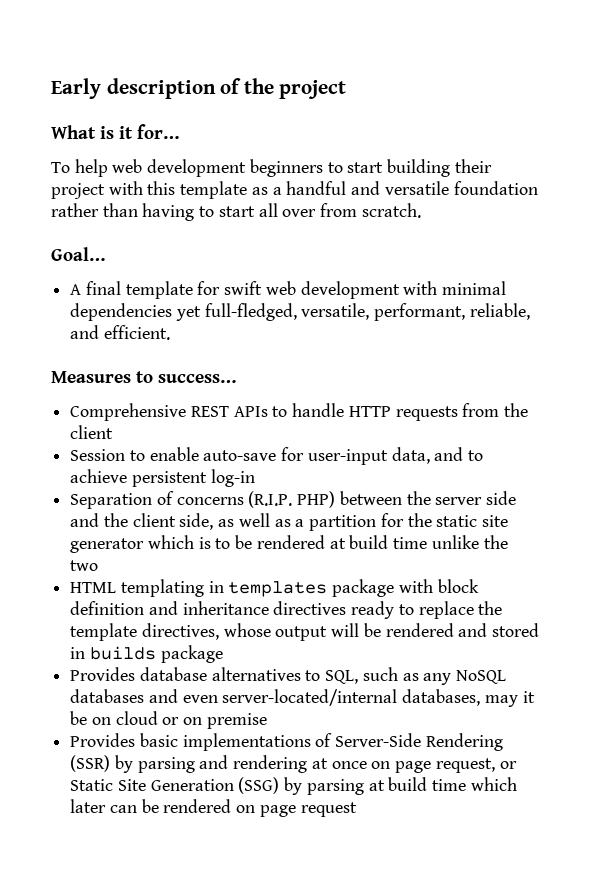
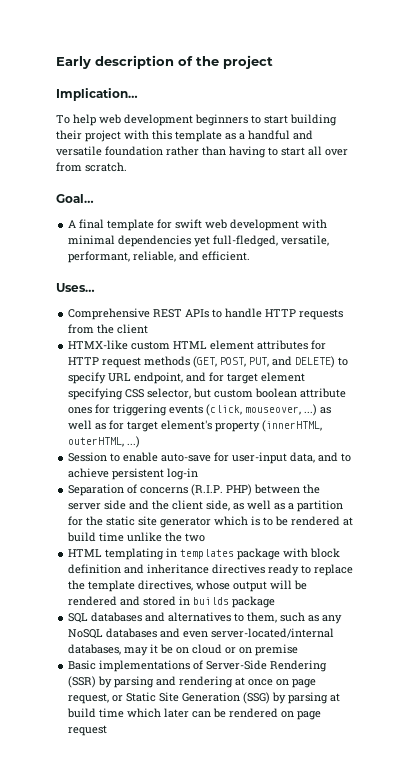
- What is it for…
+ Implication…
- Measures to success…
+ Uses…
+ HTMX-like custom HTML element attributes for HTTP request methods (GET, POST, PUT, and DELETE) to specify URL endpoint, and for target element specifying CSS selector, but custom boolean attribute ones for triggering events (click, mouseover, ...) as well as for target element's property (innerHTML, outerHTML, ...)
- Provides database alternatives to SQL, such as any NoSQL databases and even server-located/internal databases, may it be on cloud or on premise
+ SQL databases and alternatives to them, such as any NoSQL databases and even server-located/internal databases, may it be on cloud or on premise
- Provides basic implementations of Server-Side Rendering (SSR) by parsing and rendering at once on page request, or Static Site Generation (SSG) by parsing at build time which later can be rendered on page request
+ Basic implementations of Server-Side Rendering (SSR) by parsing and rendering at once on page request, or Static Site Generation (SSG) by parsing at build time which later can be rendered on page request

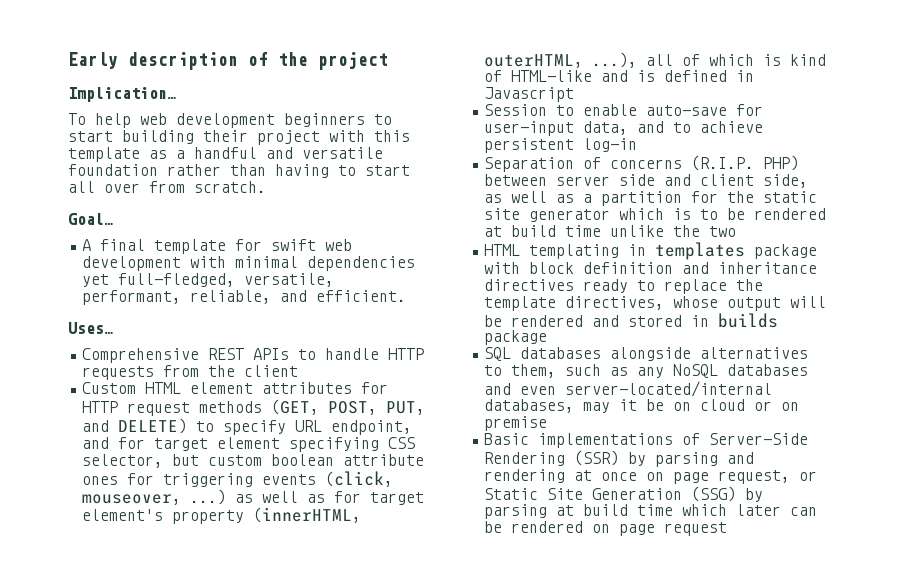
- HTMX-like custom HTML element attributes for HTTP request methods (GET, POST, PUT, and DELETE) to specify URL endpoint, and for target element specifying CSS selector, but custom boolean attribute ones for triggering events (click, mouseover, ...) as well as for target element's property (innerHTML, outerHTML, ...)
+ Custom HTML element attributes for HTTP request methods (GET, POST, PUT, and DELETE) to specify URL endpoint, and for target element specifying CSS selector, but custom boolean attribute ones for triggering events (click, mouseover, ...) as well as for target element's property (innerHTML, outerHTML, ...), all of which is kind of HTML-like and is defined in Javascript
- Separation of concerns (R.I.P. PHP) between the server side and the client side, as well as a partition for the static site generator which is to be rendered at build time unlike the two
+ Separation of concerns (R.I.P. PHP) between server side and client side, as well as a partition for the static site generator which is to be rendered at build time unlike the two
- SQL databases and alternatives to them, such as any NoSQL databases and even server-located/internal databases, may it be on cloud or on premise
+ SQL databases alongside alternatives to them, such as any NoSQL databases and even server-located/internal databases, may it be on cloud or on premise

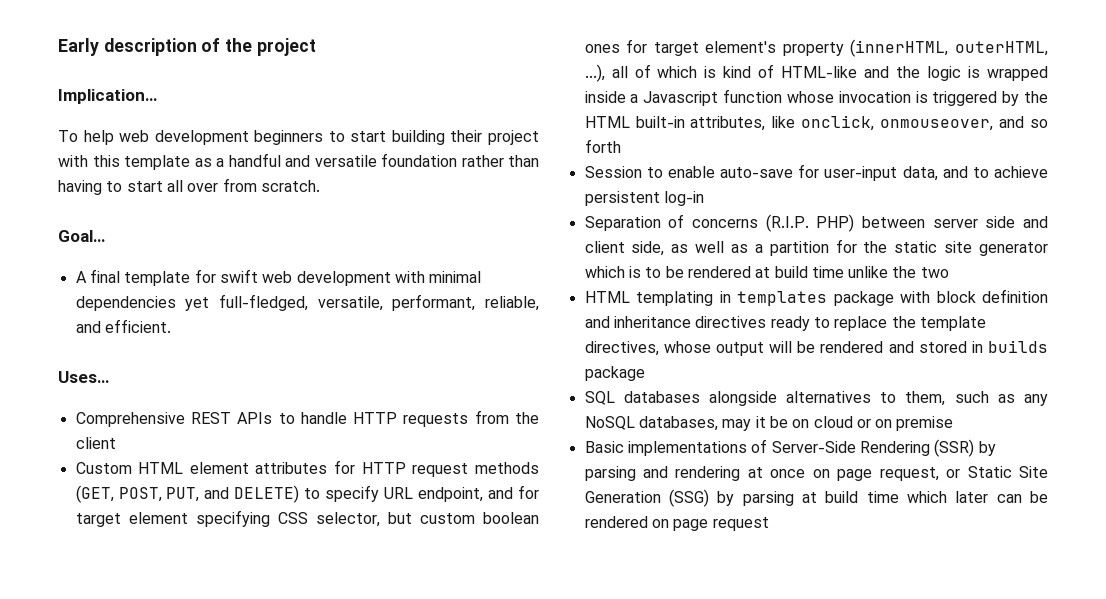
- Custom HTML element attributes for HTTP request methods (GET, POST, PUT, and DELETE) to specify URL endpoint, and for target element specifying CSS selector, but custom boolean attribute ones for triggering events (click, mouseover, ...) as well as for target element's property (innerHTML, outerHTML, ...), all of which is kind of HTML-like and is defined in Javascript
+ Custom HTML element attributes for HTTP request methods (GET, POST, PUT, and DELETE) to specify URL endpoint, and for target element specifying CSS selector, but custom boolean ones for target element's property (innerHTML, outerHTML, ...), all of which is kind of HTML-like and the logic is wrapped inside a Javascript function whose invocation is triggered by the HTML built-in attributes, like onclick, onmouseover, and so forth
- SQL databases alongside alternatives to them, such as any NoSQL databases and even server-located/internal databases, may it be on cloud or on premise
+ SQL databases alongside alternatives to them, such as any NoSQL databases, may it be on cloud or on premise

